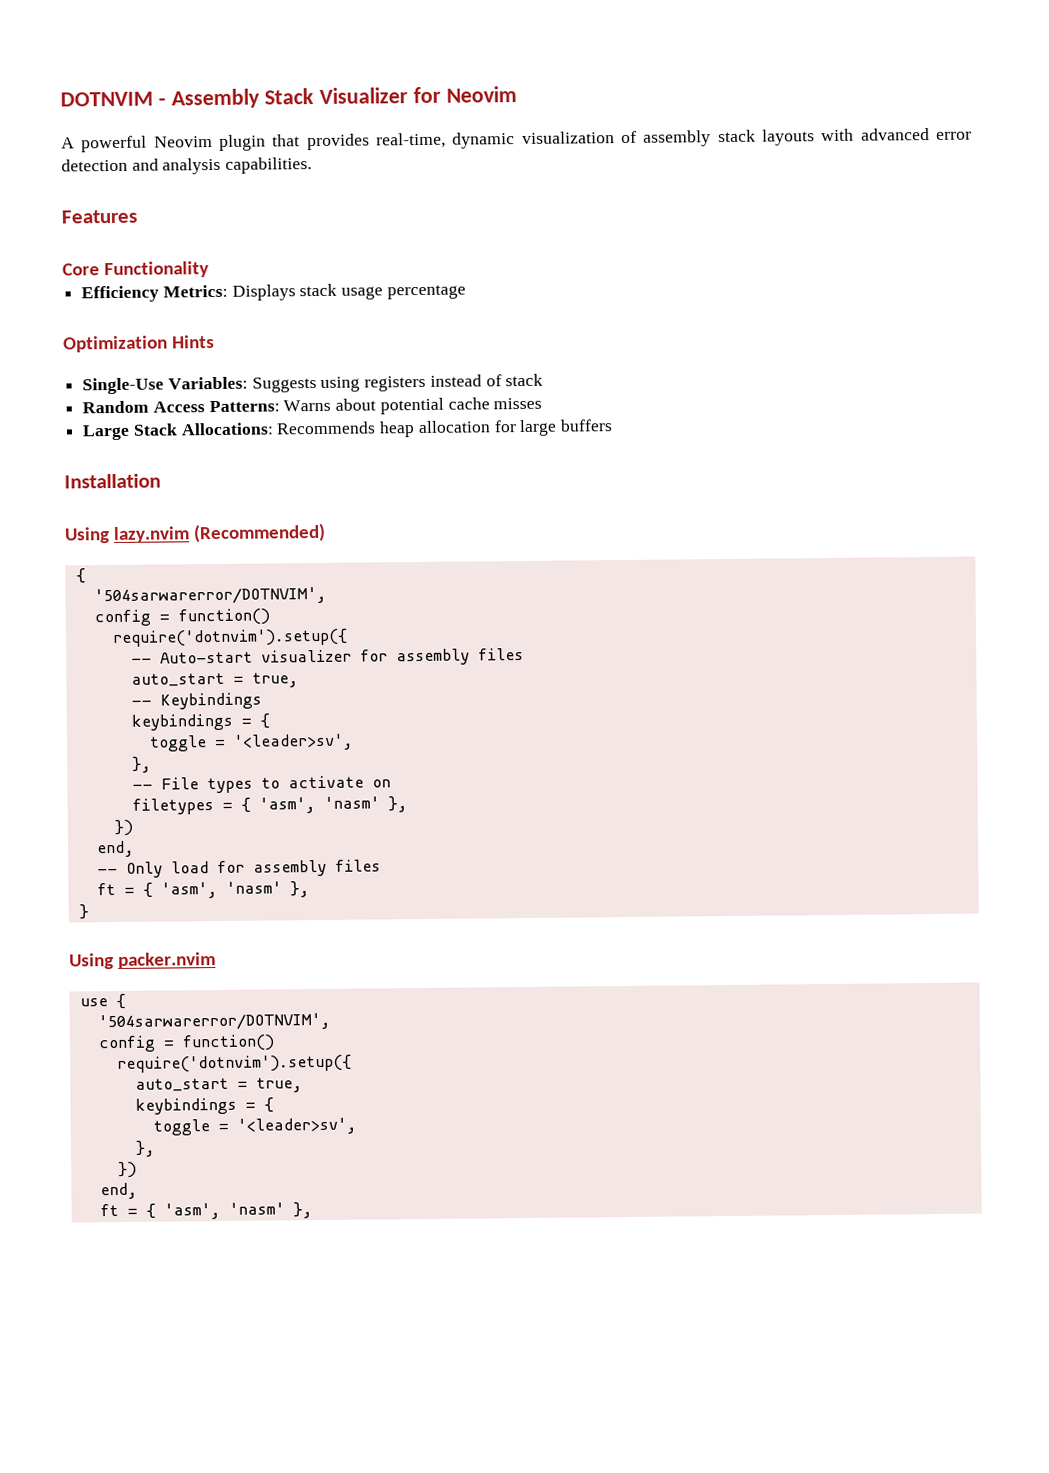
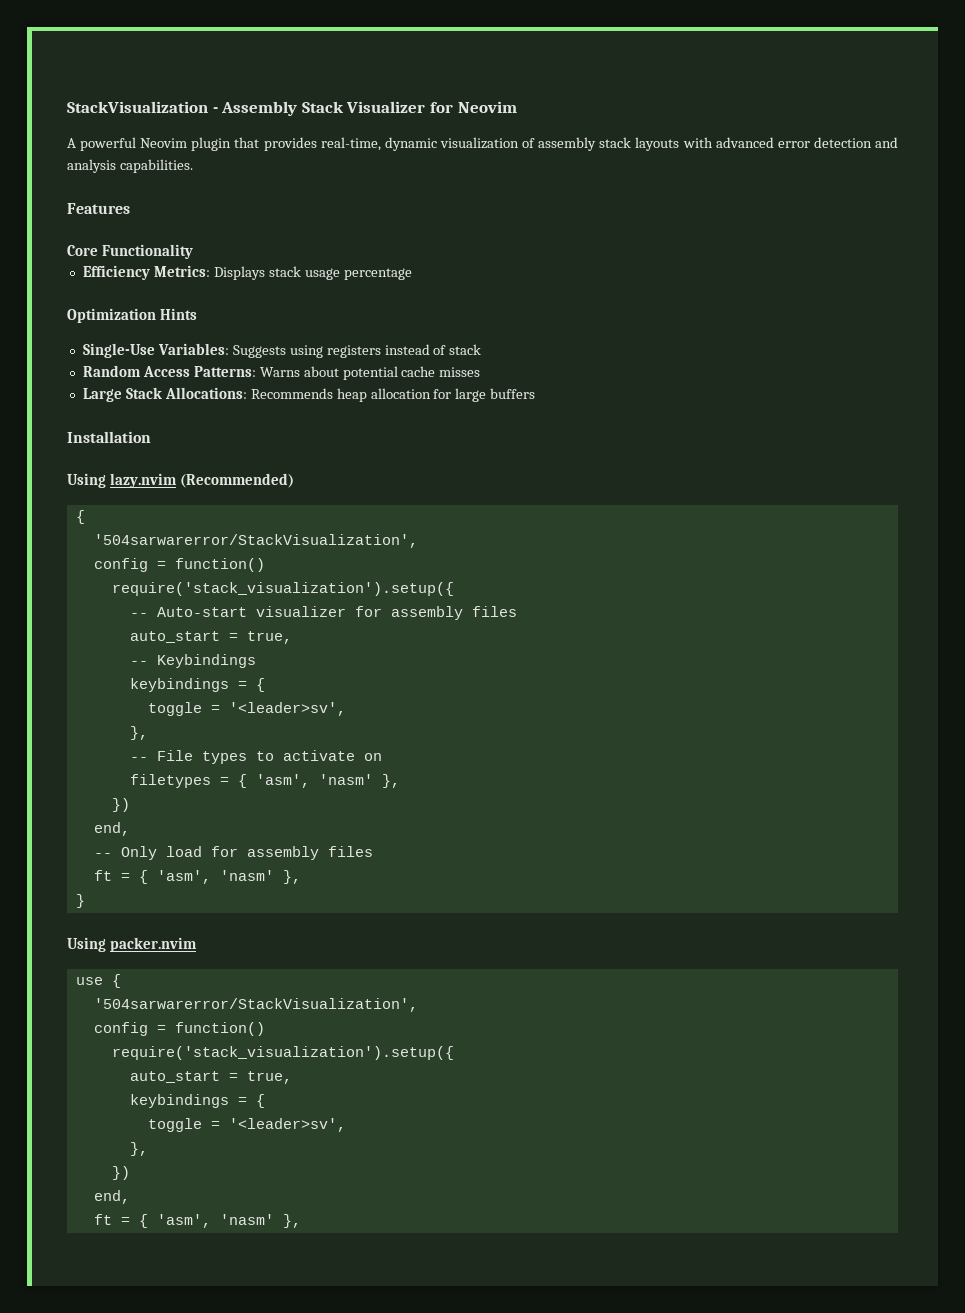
- DOTNVIM - Assembly Stack Visualizer for Neovim
+ StackVisualization - Assembly Stack Visualizer for Neovim
  Using lazy.nvim (Recommended)
  {
- '504sarwarerror/DOTNVIM',
+ '504sarwarerror/StackVisualization',
  config = function()
- require('dotnvim').setup({
+ require('stack_visualization').setup({
  use {
- '504sarwarerror/DOTNVIM',
+ '504sarwarerror/StackVisualization',
  config = function()
- require('dotnvim').setup({
+ require('stack_visualization').setup({

